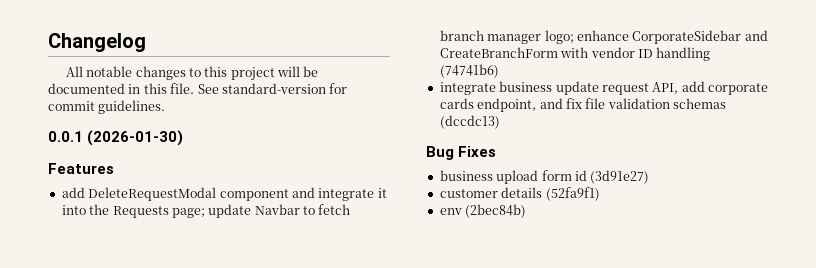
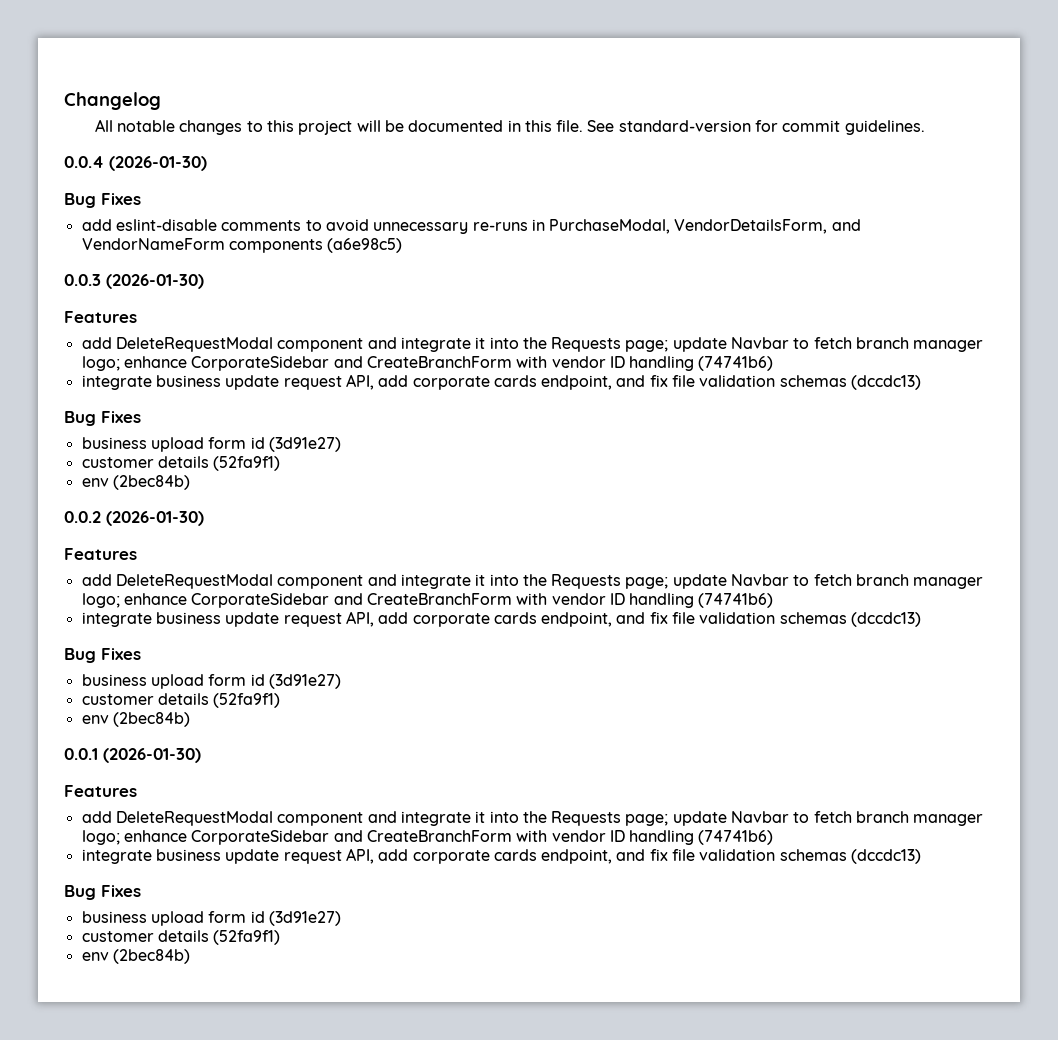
+ 0.0.4 (2026-01-30)
+ Bug Fixes
+ add eslint-disable comments to avoid unnecessary re-runs in PurchaseModal, VendorDetailsForm, and VendorNameForm components (a6e98c5)
+ 0.0.3 (2026-01-30)
+ Features
+ add DeleteRequestModal component and integrate it into the Requests page; update Navbar to fetch branch manager logo; enhance CorporateSidebar and CreateBranchForm with vendor ID handling (74741b6)
+ integrate business update request API, add corporate cards endpoint, and fix file validation schemas (dccdc13)
+ Bug Fixes
+ business upload form id (3d91e27)
+ customer details (52fa9f1)
+ env (2bec84b)
+ 0.0.2 (2026-01-30)
+ Features
+ add DeleteRequestModal component and integrate it into the Requests page; update Navbar to fetch branch manager logo; enhance CorporateSidebar and CreateBranchForm with vendor ID handling (74741b6)
+ integrate business update request API, add corporate cards endpoint, and fix file validation schemas (dccdc13)
+ Bug Fixes
+ business upload form id (3d91e27)
+ customer details (52fa9f1)
+ env (2bec84b)

